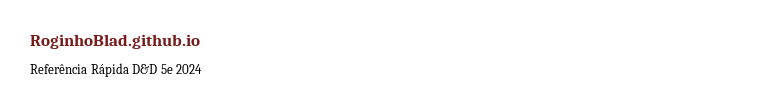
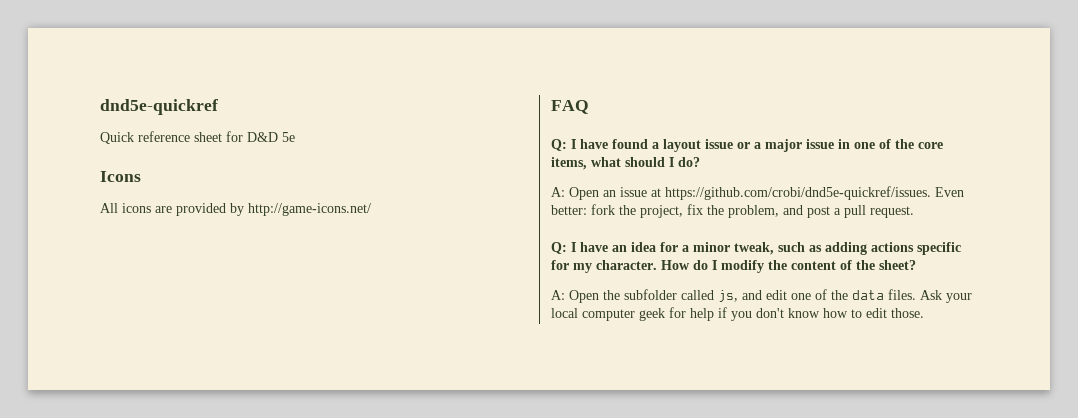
- RoginhoBlad.github.io
- Referência Rápida D&D 5e 2024
+ dnd5e-quickref
+ Quick reference sheet for D&D 5e
+ Icons
+ All icons are provided by http://game-icons.net/
+ FAQ
+ Q: I have found a layout issue or a major issue in one of the core items, what should I do?
+ A: Open an issue at https://github.com/crobi/dnd5e-quickref/issues. Even better: fork the project, fix the problem, and post a pull request.
+ Q: I have an idea for a minor tweak, such as adding actions specific for my character. How do I modify the content of the sheet?
+ A: Open the subfolder called js, and edit one of the data files. Ask your local computer geek for help if you don't know how to edit those.

